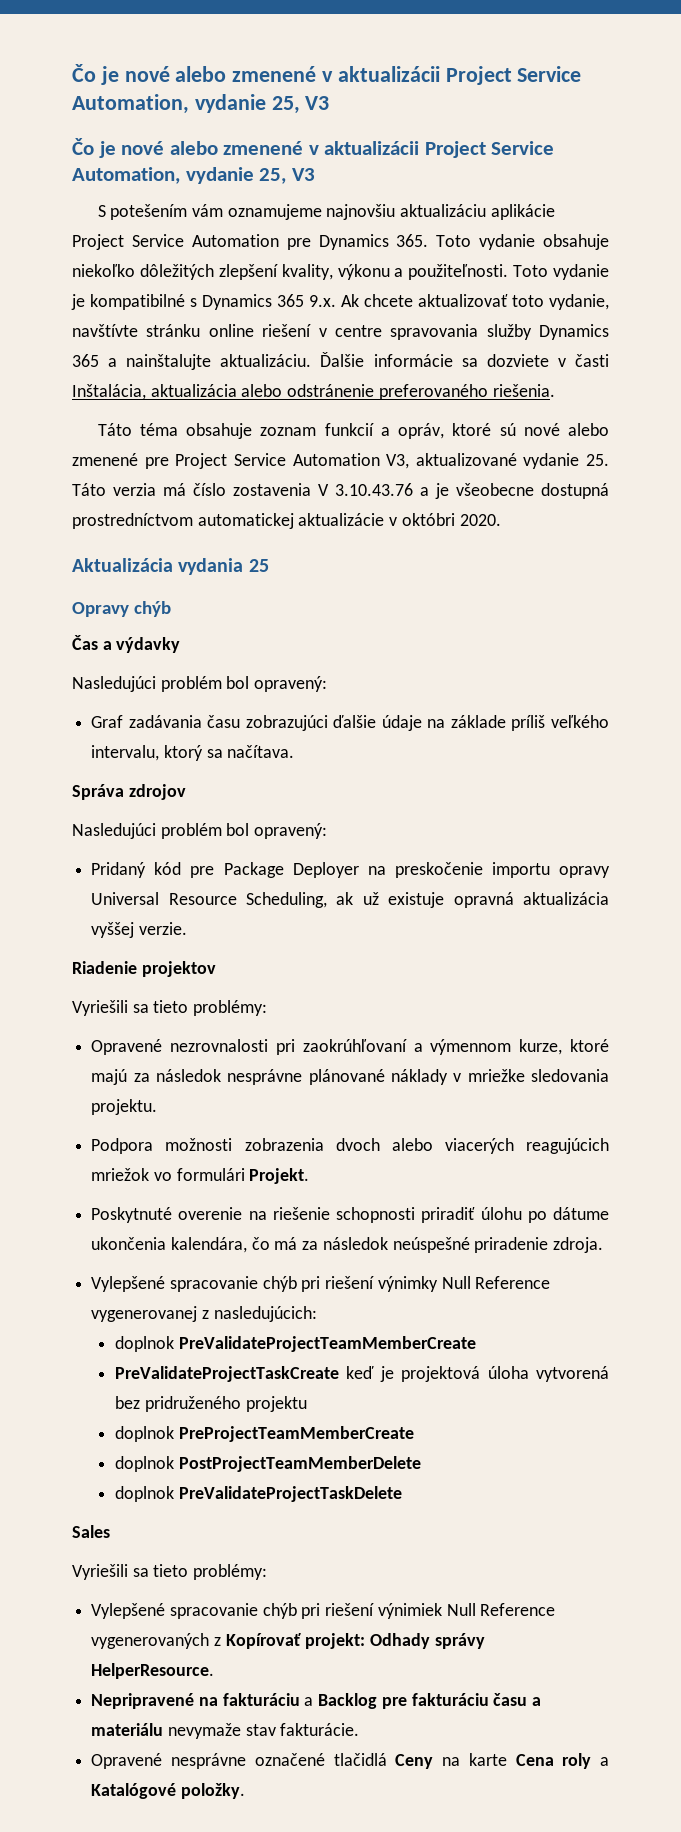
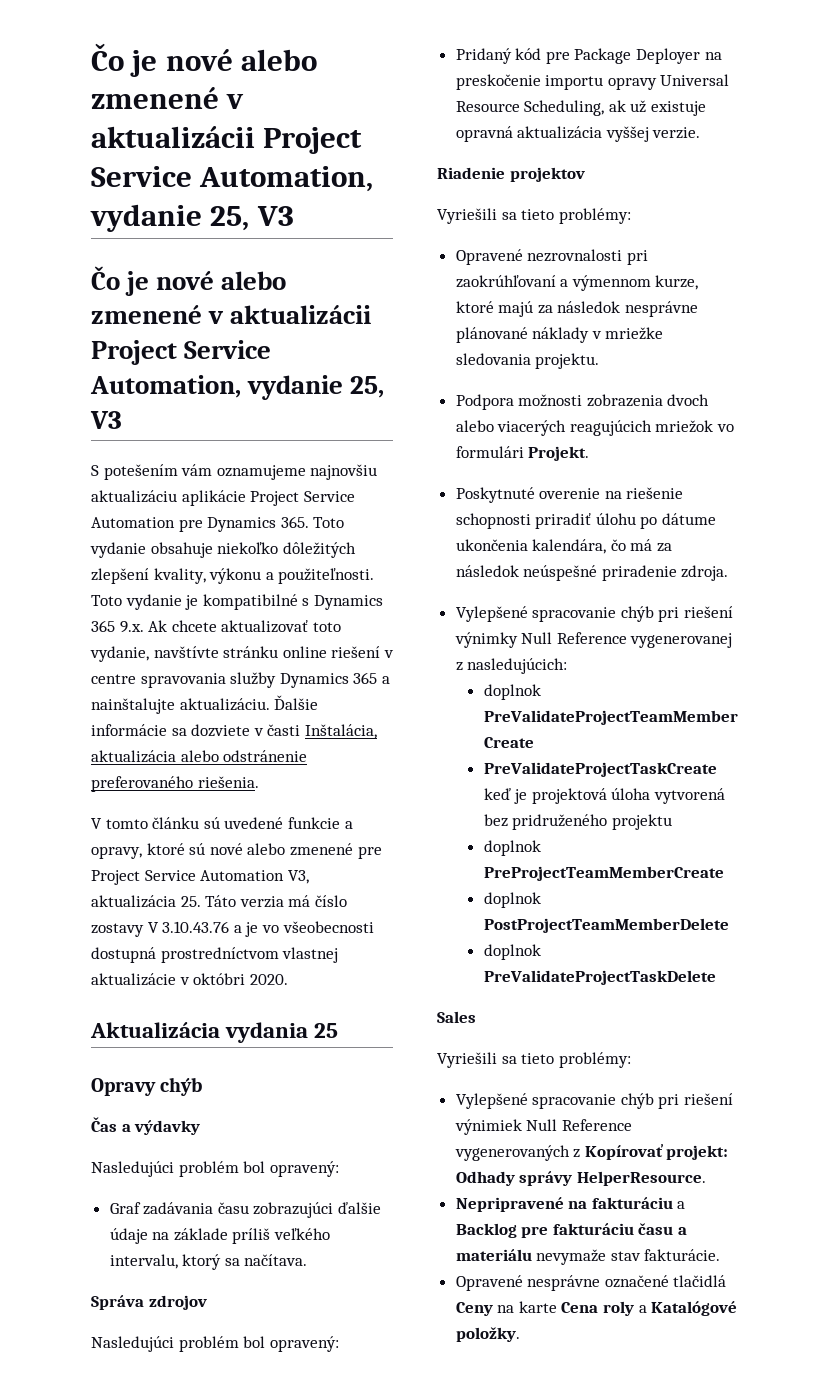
- Táto téma obsahuje zoznam funkcií a opráv, ktoré sú nové alebo zmenené pre Project Service Automation V3, aktualizované vydanie 25. Táto verzia má číslo zostavenia V 3.10.43.76 a je všeobecne dostupná prostredníctvom automatickej aktualizácie v októbri 2020.
+ V tomto článku sú uvedené funkcie a opravy, ktoré sú nové alebo zmenené pre Project Service Automation V3, aktualizácia 25. Táto verzia má číslo zostavy V 3.10.43.76 a je vo všeobecnosti dostupná prostredníctvom vlastnej aktualizácie v októbri 2020.

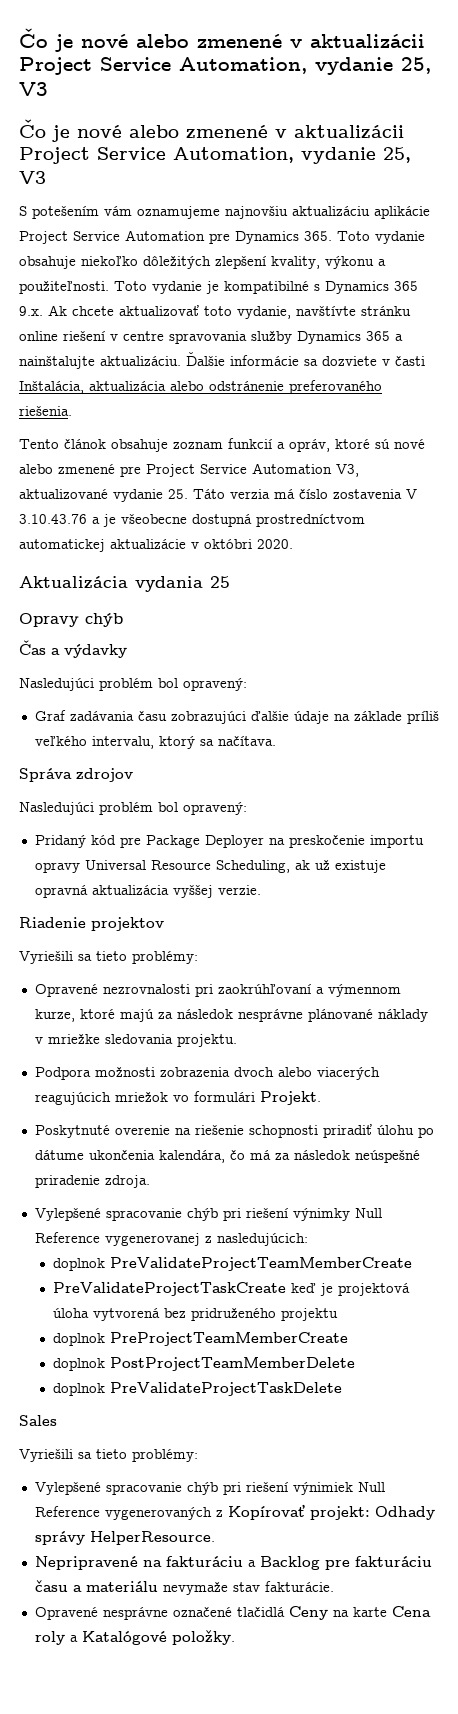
- V tomto článku sú uvedené funkcie a opravy, ktoré sú nové alebo zmenené pre Project Service Automation V3, aktualizácia 25. Táto verzia má číslo zostavy V 3.10.43.76 a je vo všeobecnosti dostupná prostredníctvom vlastnej aktualizácie v októbri 2020.
+ Tento článok obsahuje zoznam funkcií a opráv, ktoré sú nové alebo zmenené pre Project Service Automation V3, aktualizované vydanie 25. Táto verzia má číslo zostavenia V 3.10.43.76 a je všeobecne dostupná prostredníctvom automatickej aktualizácie v októbri 2020.

